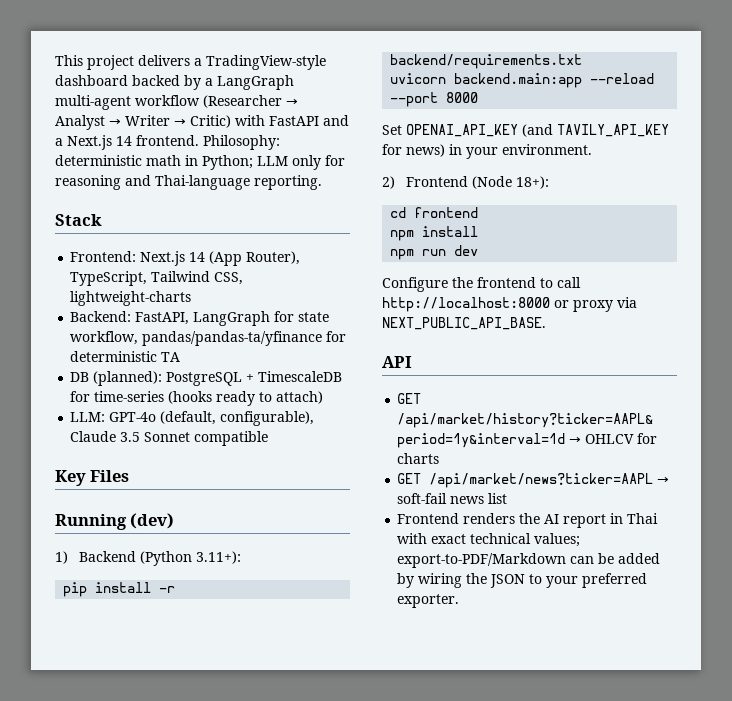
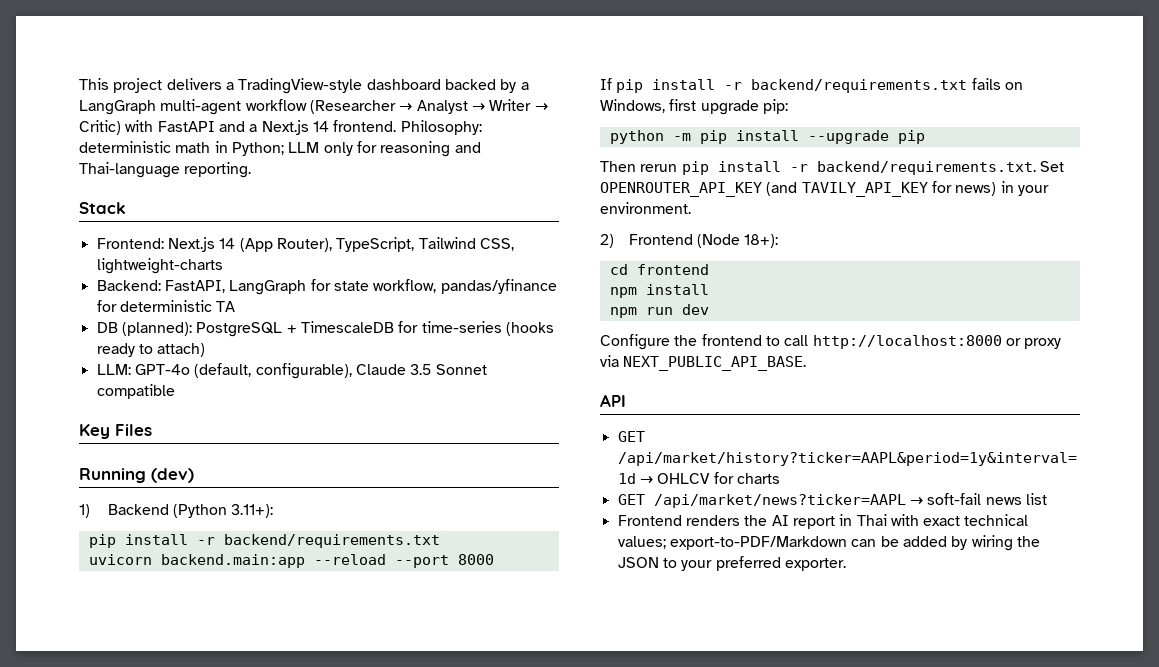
- Backend: FastAPI, LangGraph for state workflow, pandas/pandas-ta/yfinance for deterministic TA
+ Backend: FastAPI, LangGraph for state workflow, pandas/yfinance for deterministic TA
- Set OPENAI_API_KEY (and TAVILY_API_KEY for news) in your environment.
+ If pip install -r backend/requirements.txt fails on Windows, first upgrade pip:
+ python -m pip install --upgrade pip
+ Then rerun pip install -r backend/requirements.txt. Set OPENROUTER_API_KEY (and TAVILY_API_KEY for news) in your environment.

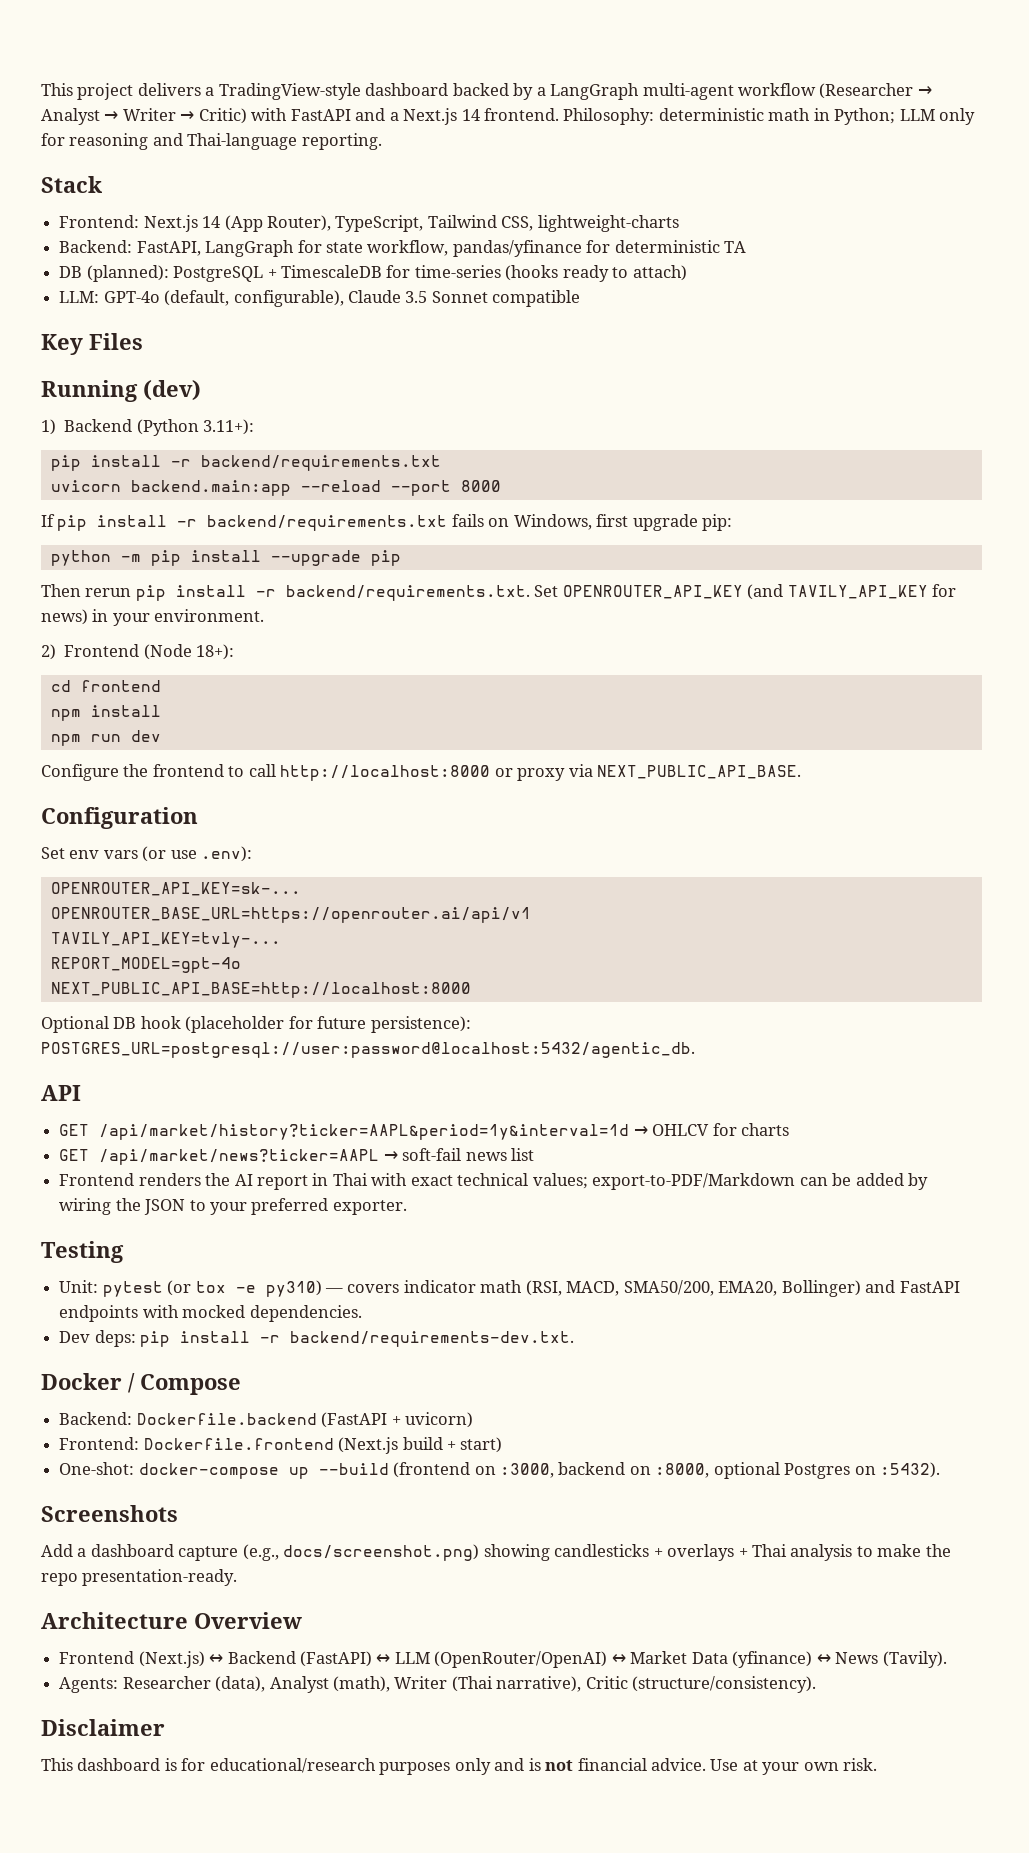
+ Configuration
+ Set env vars (or use .env):
+ OPENROUTER_API_KEY=sk-...
+ OPENROUTER_BASE_URL=https://openrouter.ai/api/v1
+ TAVILY_API_KEY=tvly-...
+ REPORT_MODEL=gpt-4o
+ NEXT_PUBLIC_API_BASE=http://localhost:8000
+ Optional DB hook (placeholder for future persistence): POSTGRES_URL=postgresql://user:password@localhost:5432/agentic_db.
+ Testing
+ Unit: pytest (or tox -e py310) — covers indicator math (RSI, MACD, SMA50/200, EMA20, Bollinger) and FastAPI endpoints with mocked dependencies.
+ Dev deps: pip install -r backend/requirements-dev.txt.
+ Docker / Compose
+ Backend: Dockerfile.backend (FastAPI + uvicorn)
+ Frontend: Dockerfile.frontend (Next.js build + start)
+ One-shot: docker-compose up --build (frontend on :3000, backend on :8000, optional Postgres on :5432).
+ Screenshots
+ Add a dashboard capture (e.g., docs/screenshot.png) showing candlesticks + overlays + Thai analysis to make the repo presentation-ready.
+ Architecture Overview
+ Frontend (Next.js) ↔ Backend (FastAPI) ↔ LLM (OpenRouter/OpenAI) ↔ Market Data (yfinance) ↔ News (Tavily).
+ Agents: Researcher (data), Analyst (math), Writer (Thai narrative), Critic (structure/consistency).
+ Disclaimer
+ This dashboard is for educational/research purposes only and is not financial advice. Use at your own risk.

